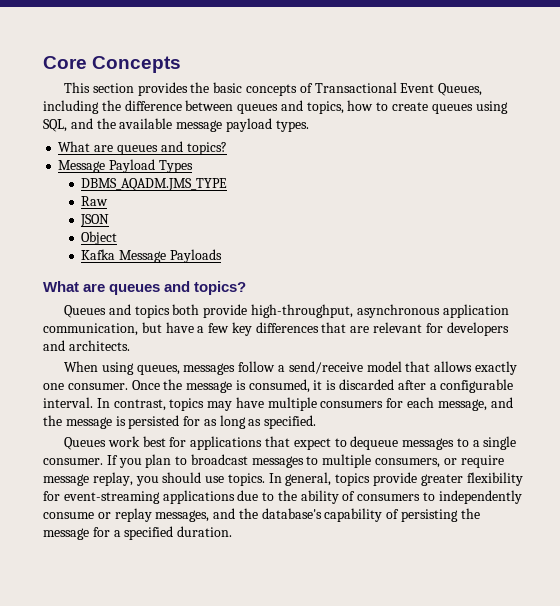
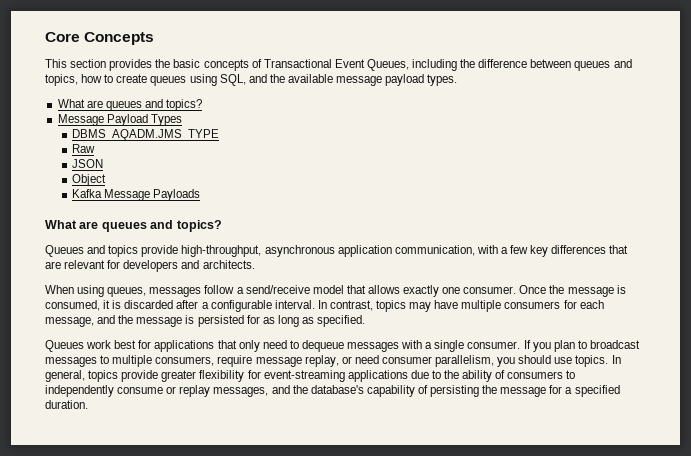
- Queues and topics both provide high-throughput, asynchronous application communication, but have a few key differences that are relevant for developers and architects.
+ Queues and topics provide high-throughput, asynchronous application communication, with a few key differences that are relevant for developers and architects.
- Queues work best for applications that expect to dequeue messages to a single consumer.
+ Queues work best for applications that only need to dequeue messages with a single consumer.
- If you plan to broadcast messages to multiple consumers, or require message replay, you should use topics.
+ If you plan to broadcast messages to multiple consumers, require message replay, or need consumer parallelism, you should use topics.

